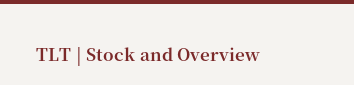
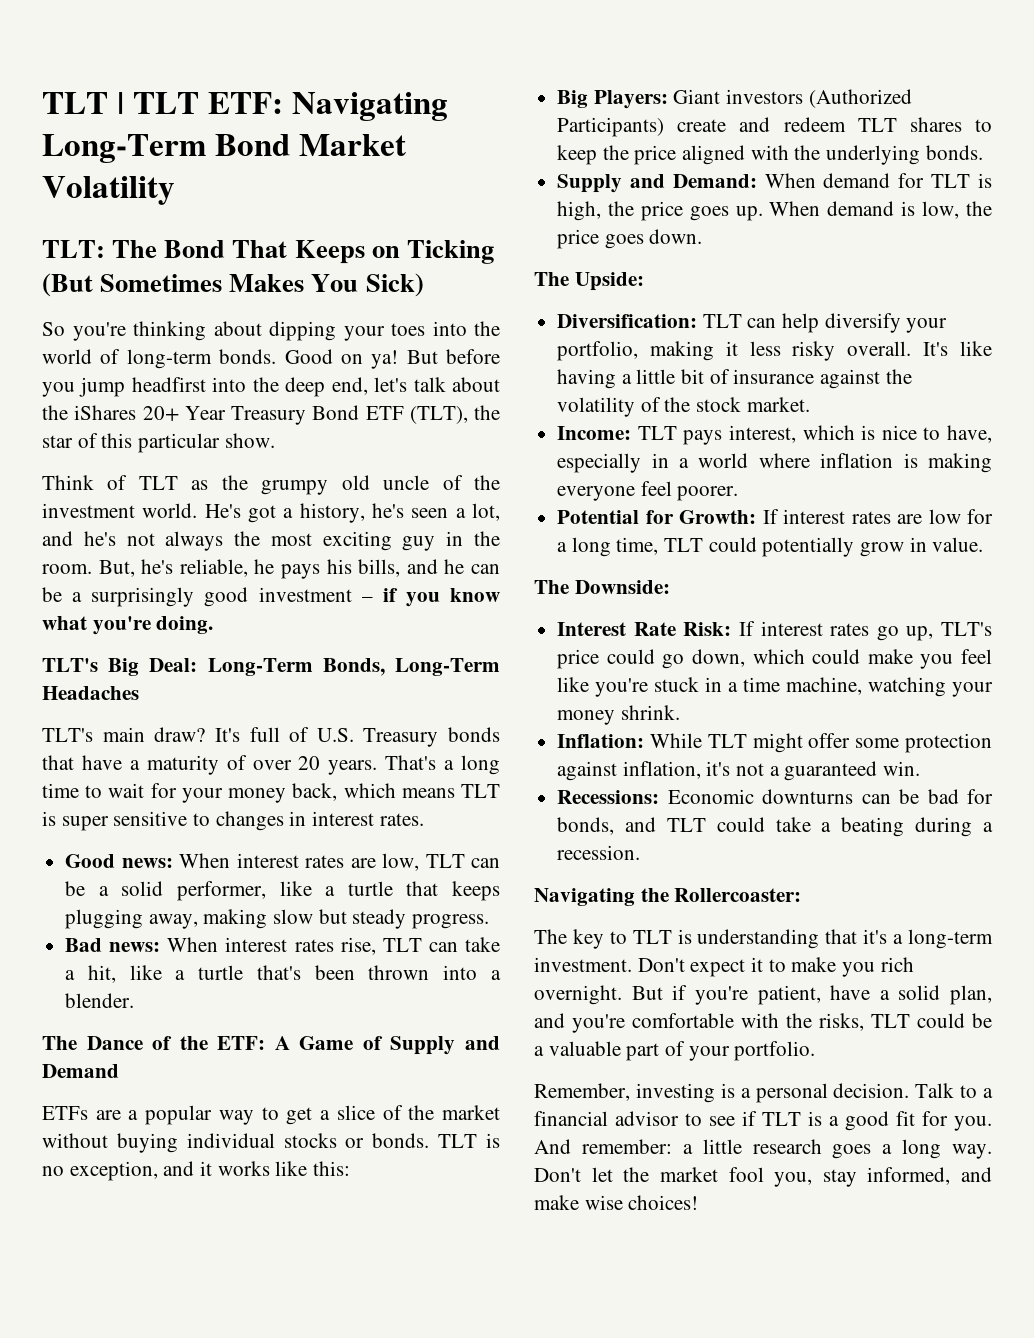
- TLT | Stock and Overview
+ TLT | TLT ETF: Navigating Long-Term Bond Market Volatility
+ TLT: The Bond That Keeps on Ticking (But Sometimes Makes You Sick)
+ So you're thinking about dipping your toes into the world of long-term bonds. Good on ya! But before you jump headfirst into the deep end, let's talk about the iShares 20+ Year Treasury Bond ETF (TLT), the star of this particular show.
+ Think of TLT as the grumpy old uncle of the investment world. He's got a history, he's seen a lot, and he's not always the most exciting guy in the room. But, he's reliable, he pays his bills, and he can be a surprisingly good investment – if you know what you're doing.
+ TLT's Big Deal: Long-Term Bonds, Long-Term Headaches
+ TLT's main draw? It's full of U.S. Treasury bonds that have a maturity of over 20 years. That's a long time to wait for your money back, which means TLT is super sensitive to changes in interest rates.
+ Good news: When interest rates are low, TLT can be a solid performer, like a turtle that keeps plugging away, making slow but steady progress.
+ Bad news: When interest rates rise, TLT can take a hit, like a turtle that's been thrown into a blender.
+ The Dance of the ETF: A Game of Supply and Demand
+ ETFs are a popular way to get a slice of the market without buying individual stocks or bonds. TLT is no exception, and it works like this:
+ Big Players: Giant investors (Authorized Participants) create and redeem TLT shares to keep the price aligned with the underlying bonds.
+ Supply and Demand: When demand for TLT is high, the price goes up. When demand is low, the price goes down.
+ The Upside:
+ Diversification: TLT can help diversify your portfolio, making it less risky overall. It's like having a little bit of insurance against the volatility of the stock market.
+ Income: TLT pays interest, which is nice to have, especially in a world where inflation is making everyone feel poorer.
+ Potential for Growth: If interest rates are low for a long time, TLT could potentially grow in value.
+ The Downside:
+ Interest Rate Risk: If interest rates go up, TLT's price could go down, which could make you feel like you're stuck in a time machine, watching your money shrink.
+ Inflation: While TLT might offer some protection against inflation, it's not a guaranteed win.
+ Recessions: Economic downturns can be bad for bonds, and TLT could take a beating during a recession.
+ Navigating the Rollercoaster:
+ The key to TLT is understanding that it's a long-term investment. Don't expect it to make you rich overnight. But if you're patient, have a solid plan, and you're comfortable with the risks, TLT could be a valuable part of your portfolio.
+ Remember, investing is a personal decision. Talk to a financial advisor to see if TLT is a good fit for you. And remember: a little research goes a long way. Don't let the market fool you, stay informed, and make wise choices!

